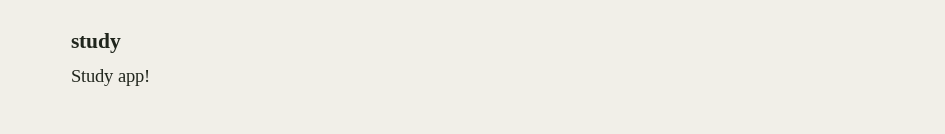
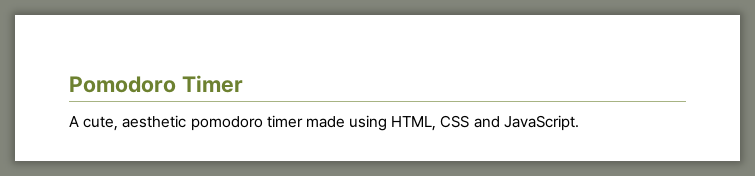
- study
- Study app!
+ Pomodoro Timer
+ A cute, aesthetic pomodoro timer made using HTML, CSS and JavaScript.

